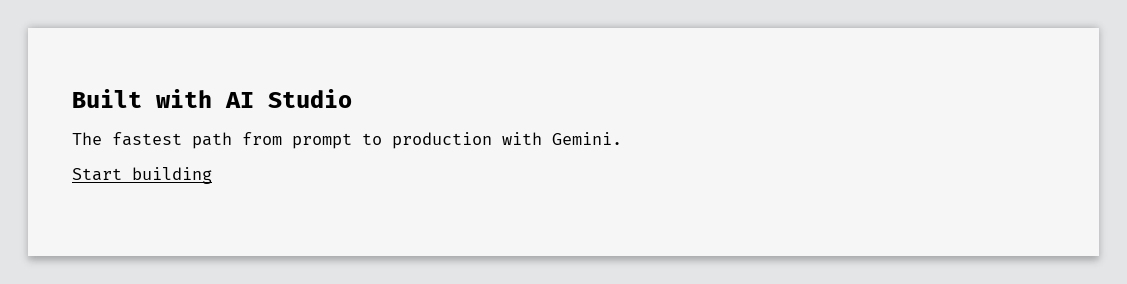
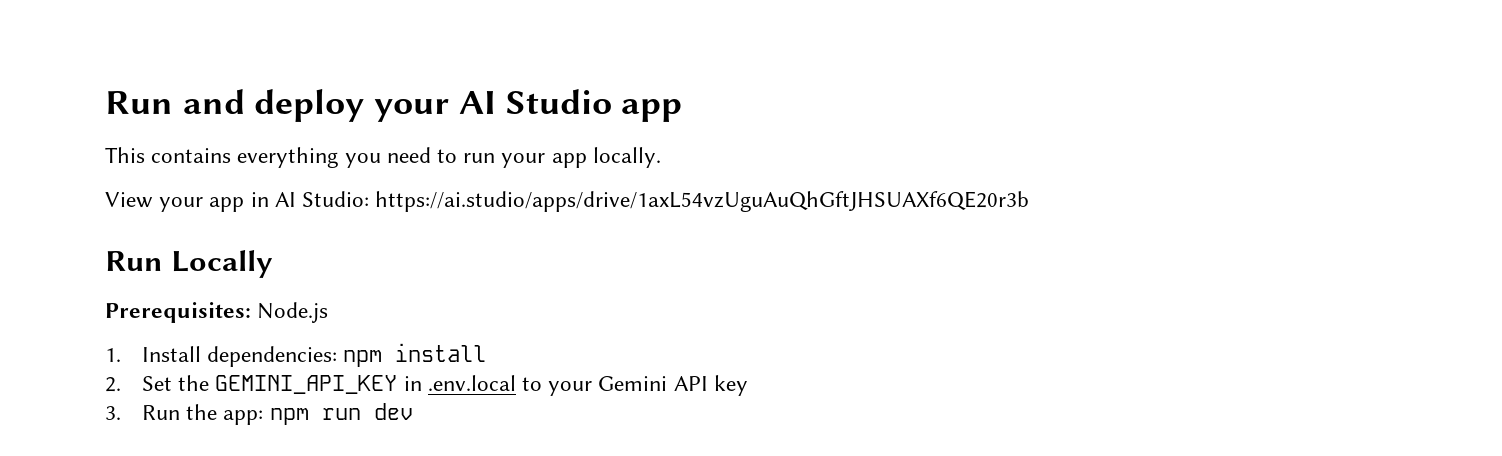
- Built with AI Studio
- The fastest path from prompt to production with Gemini.
- Start building
+ Run and deploy your AI Studio app
+ This contains everything you need to run your app locally.
+ View your app in AI Studio: https://ai.studio/apps/drive/1axL54vzUguAuQhGftJHSUAXf6QE20r3b
+ Run Locally
+ Prerequisites: Node.js
+ 1. Install dependencies: npm install
+ 2. Set the GEMINI_API_KEY in .env.local to your Gemini API key
+ 3. Run the app: npm run dev

